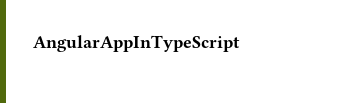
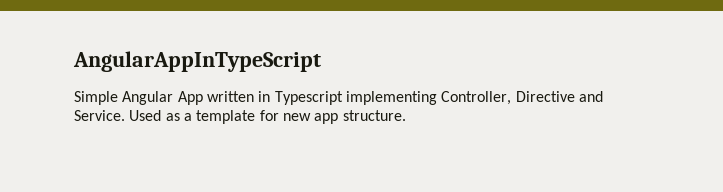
+ Simple Angular App written in Typescript implementing Controller, Directive and Service. Used as a template for new app structure.

